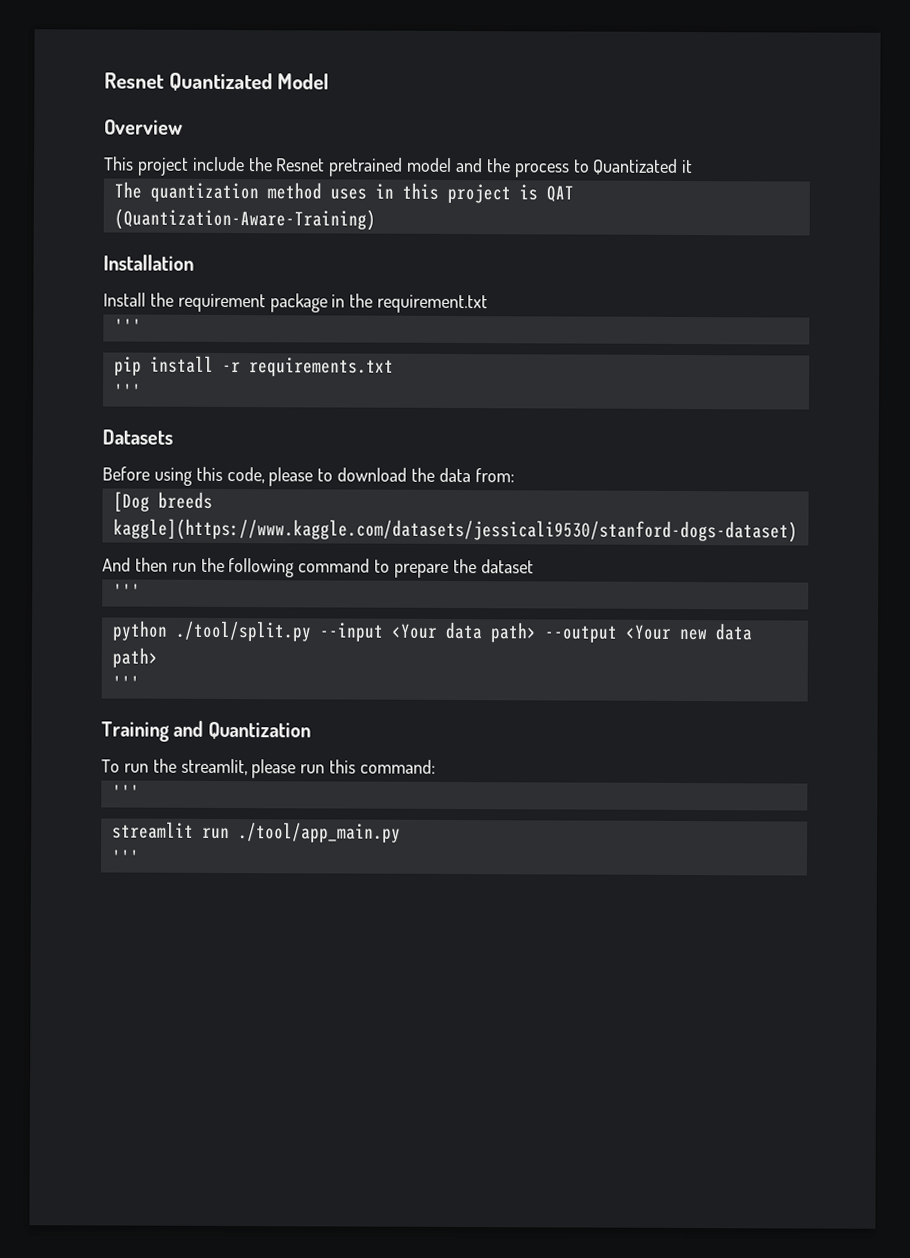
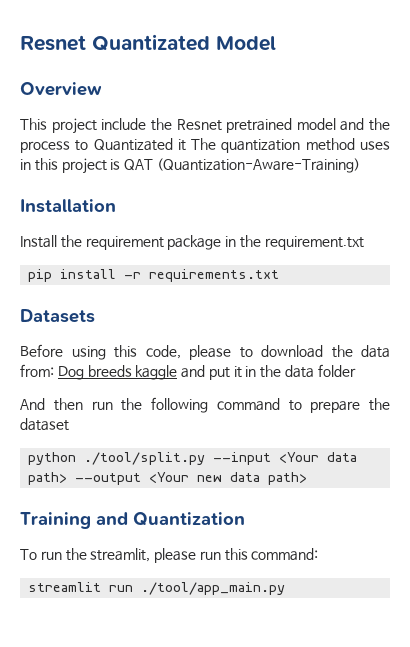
- This project include the Resnet pretrained model and the process to Quantizated it
- The quantization method uses in this project is QAT (Quantization-Aware-Training)
+ This project include the Resnet pretrained model and the process to Quantizated it The quantization method uses in this project is QAT (Quantization-Aware-Training)
  Install the requirement package in the requirement.txt
- '''
  pip install -r requirements.txt
- '''
- Before using this code, please to download the data from:
- [Dog breeds kaggle](https://www.kaggle.com/datasets/jessicali9530/stanford-dogs-dataset)
+ Before using this code, please to download the data from: Dog breeds kaggle and put it in the data folder
  And then run the following command to prepare the dataset
- '''
  python ./tool/split.py --input <Your data path> --output <Your new data path>
- '''
  To run the streamlit, please run this command:
- '''
  streamlit run ./tool/app_main.py
- '''

